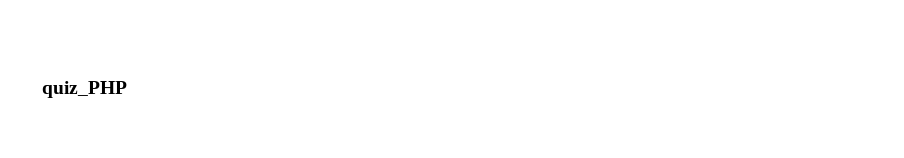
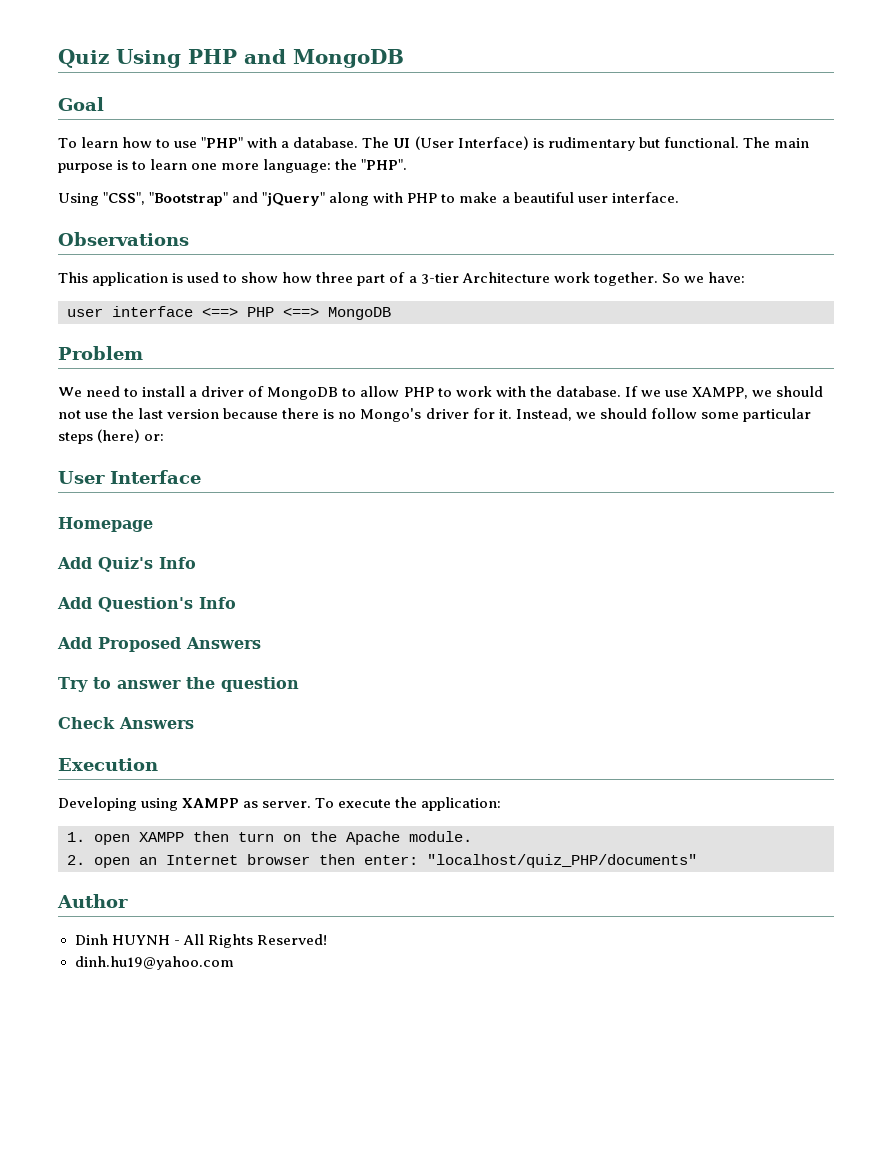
- quiz_PHP
+ Quiz Using PHP and MongoDB
+ Goal
+ To learn how to use "PHP" with a database. The UI (User Interface) is rudimentary but functional. The main purpose is to learn one more language: the "PHP".
+ Using "CSS", "Bootstrap" and "jQuery" along with PHP to make a beautiful user interface.
+ Observations
+ This application is used to show how three part of a 3-tier Architecture work together. So we have:
+ user interface <==> PHP <==> MongoDB
+ Problem
+ We need to install a driver of MongoDB to allow PHP to work with the database. If we use XAMPP, we should not use the last version because there is no Mongo's driver for it. Instead, we should follow some particular steps (here) or:
+ User Interface
+ Homepage
+ Add Quiz's Info
+ Add Question's Info
+ Add Proposed Answers
+ Try to answer the question
+ Check Answers
+ Execution
+ Developing using XAMPP as server. To execute the application:
+ 1. open XAMPP then turn on the Apache module.
+ 2. open an Internet browser then enter: "localhost/quiz_PHP/documents"
+ Author
+ Dinh HUYNH - All Rights Reserved!
+ dinh.hu19@yahoo.com

